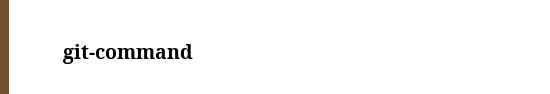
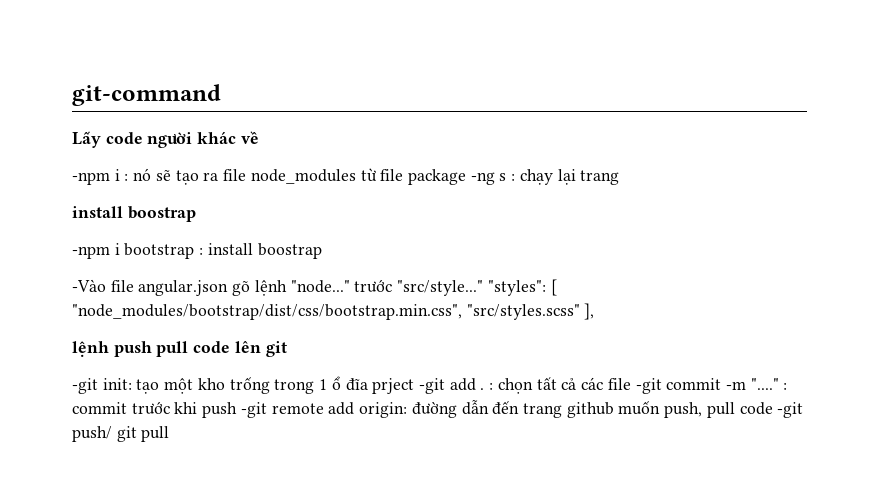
+ Lấy code người khác về
+ -npm i : nó sẽ tạo ra file node_modules từ file package -ng s : chạy lại trang
+ install boostrap
+ -npm i bootstrap : install boostrap
+ -Vào file angular.json gõ lệnh "node..." trước "src/style..." "styles": [ "node_modules/bootstrap/dist/css/bootstrap.min.css", "src/styles.scss" ],
+ lệnh push pull code lên git
+ -git init: tạo một kho trống trong 1 ổ đĩa prject -git add . : chọn tất cả các file -git commit -m "...." : commit trước khi push -git remote add origin: đường dẫn đến trang github muốn push, pull code -git push/ git pull

